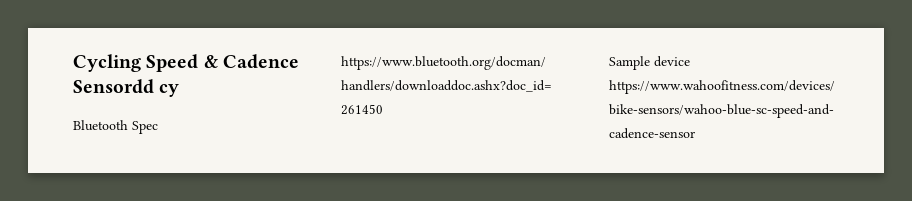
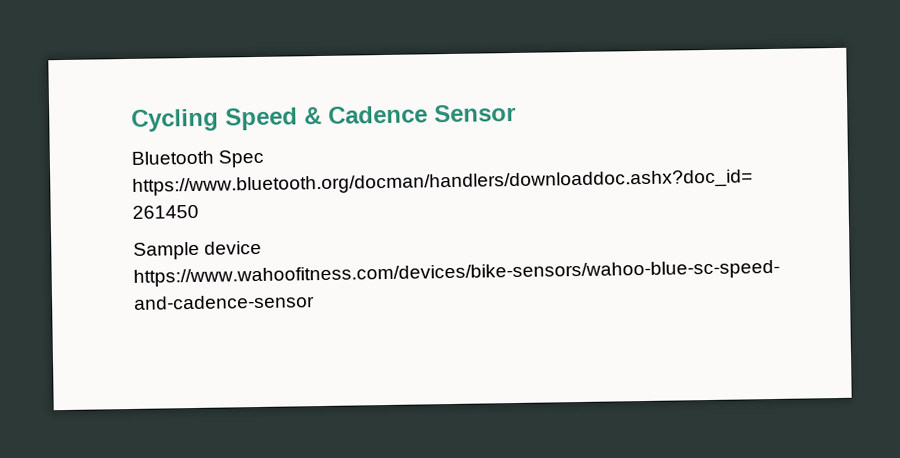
- Cycling Speed & Cadence Sensordd cy
+ Cycling Speed & Cadence Sensor

